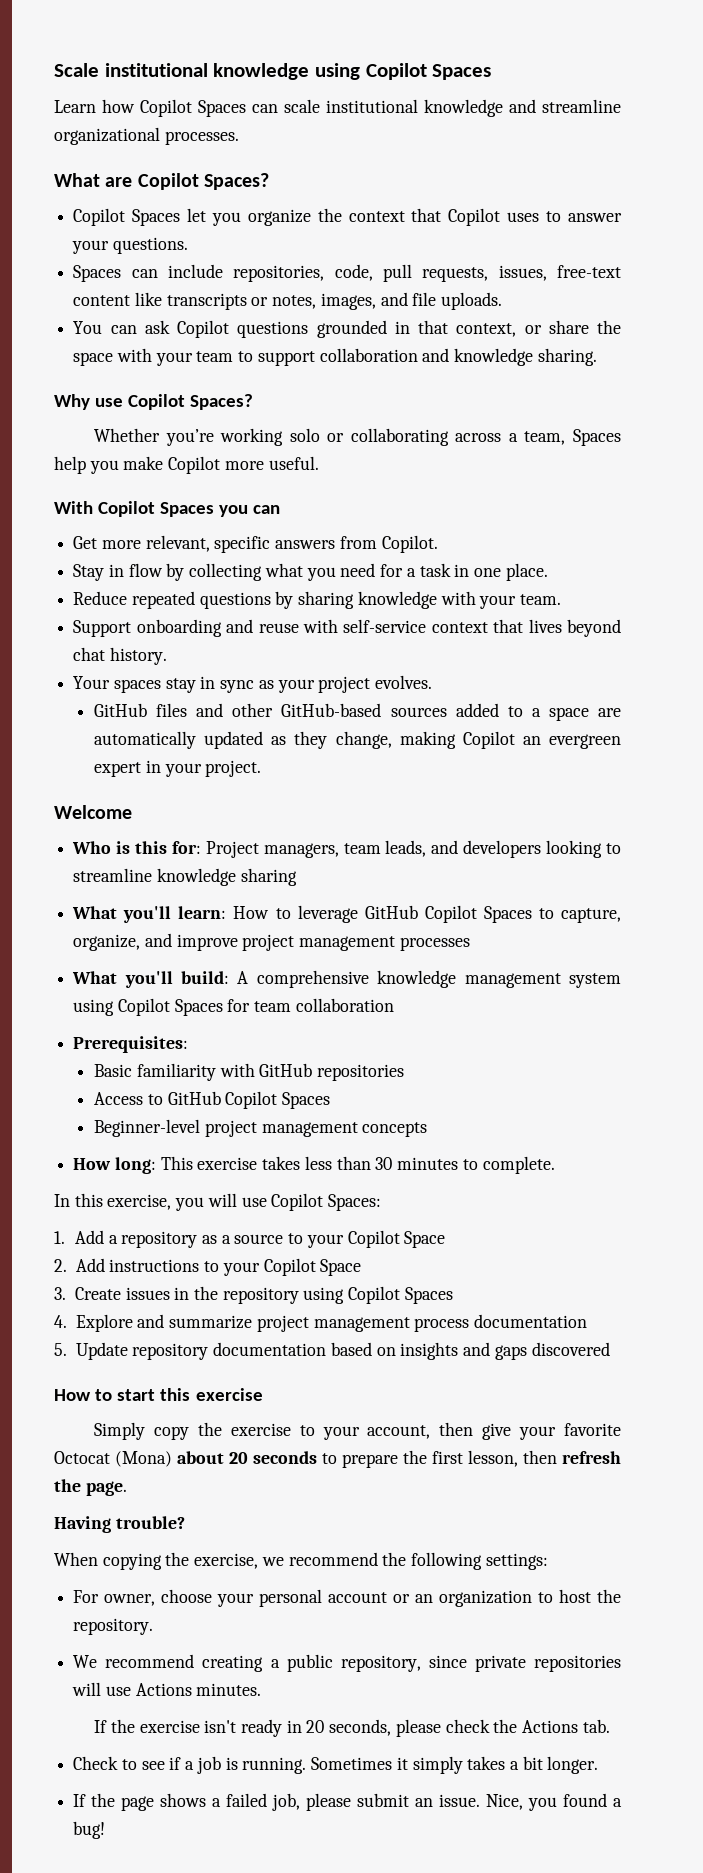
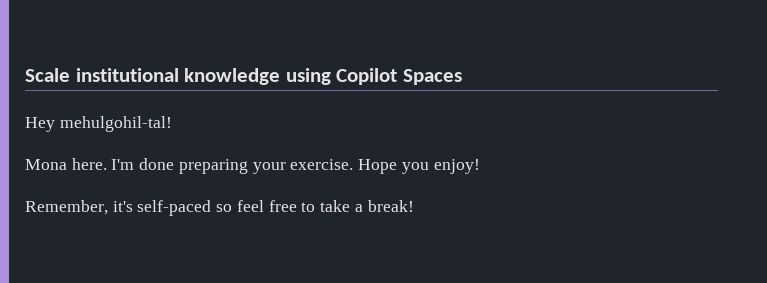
- Learn how Copilot Spaces can scale institutional knowledge and streamline organizational processes.
- What are Copilot Spaces?
- Copilot Spaces let you organize the context that Copilot uses to answer your questions.
- Spaces can include repositories, code, pull requests, issues, free-text content like transcripts or notes, images, and file uploads.
- You can ask Copilot questions grounded in that context, or share the space with your team to support collaboration and knowledge sharing.
- Why use Copilot Spaces?
- Whether you’re working solo or collaborating across a team, Spaces help you make Copilot more useful.
- With Copilot Spaces you can
- Get more relevant, specific answers from Copilot.
- Stay in flow by collecting what you need for a task in one place.
- Reduce repeated questions by sharing knowledge with your team.
- Support onboarding and reuse with self-service context that lives beyond chat history.
- Your spaces stay in sync as your project evolves.
- GitHub files and other GitHub-based sources added to a space are automatically updated as they change, making Copilot an evergreen expert in your project.
- Welcome
- Who is this for: Project managers, team leads, and developers looking to streamline knowledge sharing
- What you'll learn: How to leverage GitHub Copilot Spaces to capture, organize, and improve project management processes
- What you'll build: A comprehensive knowledge management system using Copilot Spaces for team collaboration
- Prerequisites:
- Basic familiarity with GitHub repositories
- Access to GitHub Copilot Spaces
- Beginner-level project management concepts
- How long: This exercise takes less than 30 minutes to complete.
- In this exercise, you will use Copilot Spaces:
- 1. Add a repository as a source to your Copilot Space
- 2. Add instructions to your Copilot Space
- 3. Create issues in the repository using Copilot Spaces
- 4. Explore and summarize project management process documentation
- 5. Update repository documentation based on insights and gaps discovered
- How to start this exercise
- Simply copy the exercise to your account, then give your favorite Octocat (Mona) about 20 seconds to prepare the first lesson, then refresh the page.
- Having trouble?
- When copying the exercise, we recommend the following settings:
- For owner, choose your personal account or an organization to host the repository.
- We recommend creating a public repository, since private repositories will use Actions minutes.
- If the exercise isn't ready in 20 seconds, please check the Actions tab.
- Check to see if a job is running. Sometimes it simply takes a bit longer.
- If the page shows a failed job, please submit an issue. Nice, you found a bug!
+ Hey mehulgohil-tal!
+ Mona here. I'm done preparing your exercise. Hope you enjoy!
+ Remember, it's self-paced so feel free to take a break!

